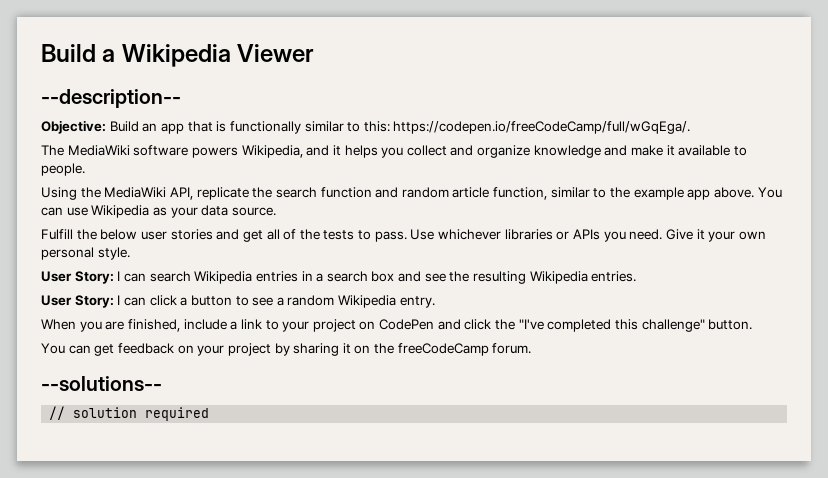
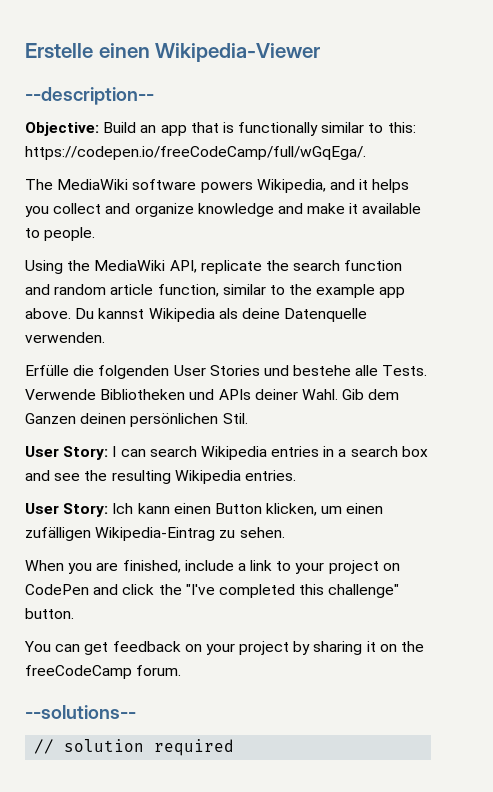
- Build a Wikipedia Viewer
+ Erstelle einen Wikipedia-Viewer
- You can use Wikipedia as your data source.
- Fulfill the below user stories and get all of the tests to pass. Use whichever libraries or APIs you need. Give it your own personal style.
+ Du kannst Wikipedia als deine Datenquelle verwenden.
+ Erfülle die folgenden User Stories und bestehe alle Tests. Verwende Bibliotheken und APIs deiner Wahl. Gib dem Ganzen deinen persönlichen Stil.
- User Story: I can click a button to see a random Wikipedia entry.
+ User Story: Ich kann einen Button klicken, um einen zufälligen Wikipedia-Eintrag zu sehen.

